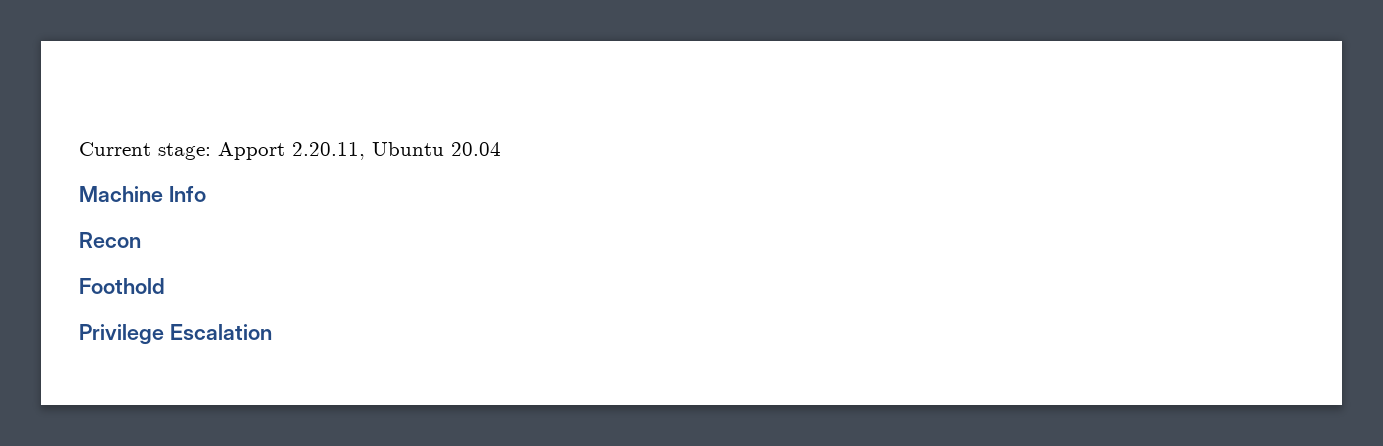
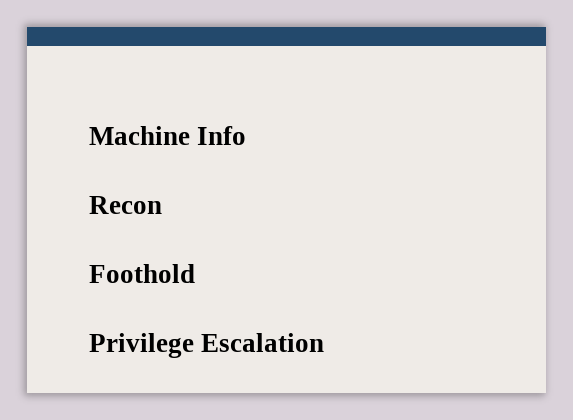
- Current stage: Apport 2.20.11, Ubuntu 20.04

